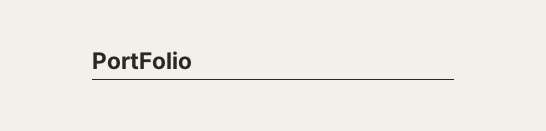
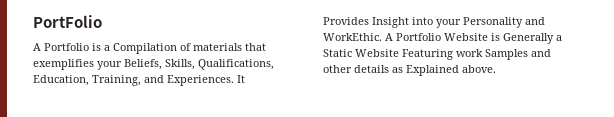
+ A Portfolio is a Compilation of materials that exemplifies your Beliefs, Skills, Qualifications, Education, Training, and Experiences. It Provides Insight into your Personality and WorkEthic. A Portfolio Website is Generally a Static Website Featuring work Samples and other details as Explained above.

